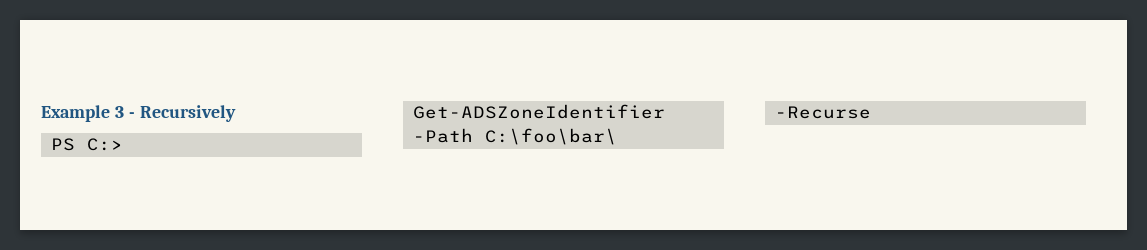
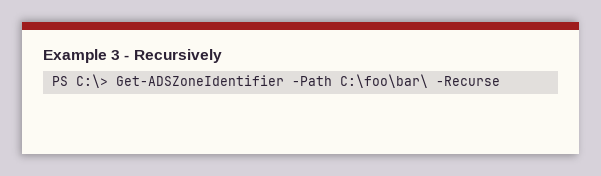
- PS C:> Get-ADSZoneIdentifier -Path C:\foo\bar\ -Recurse
+ PS C:\> Get-ADSZoneIdentifier -Path C:\foo\bar\ -Recurse

